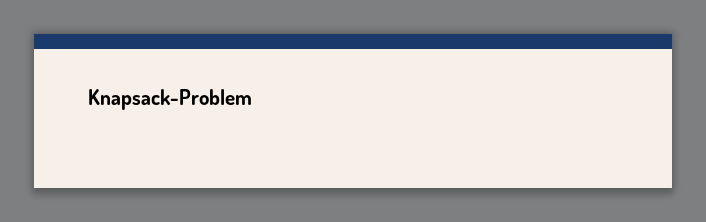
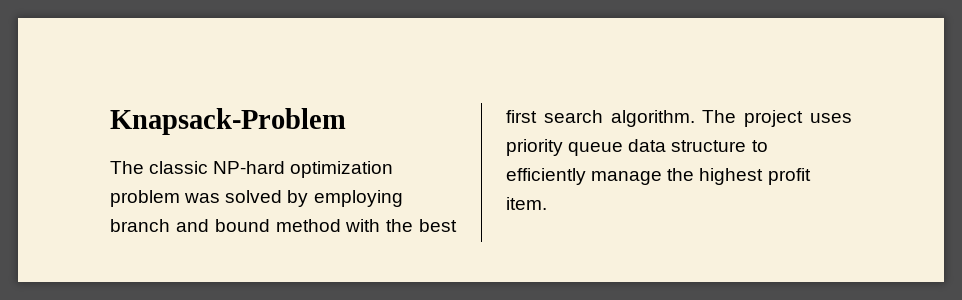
+ The classic NP-hard optimization problem was solved by employing branch and bound method with the best first search algorithm. The project uses priority queue data structure to efficiently manage the highest profit item.

